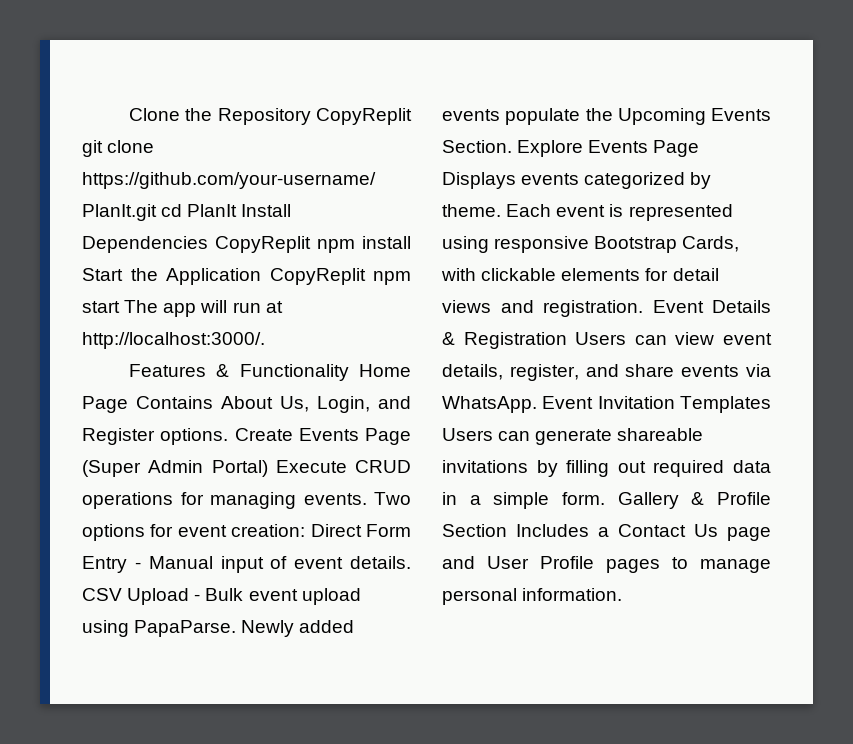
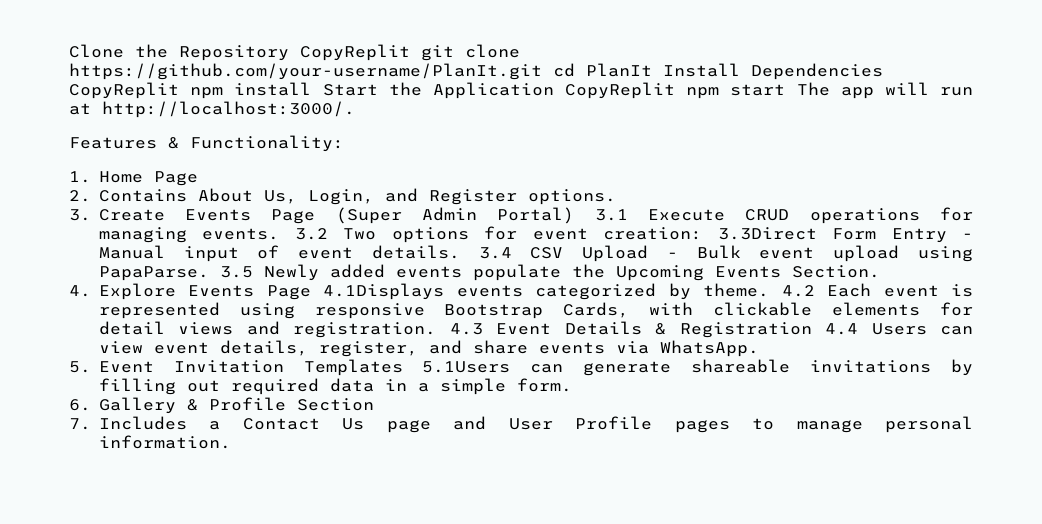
- Features & Functionality Home Page Contains About Us, Login, and Register options. Create Events Page (Super Admin Portal) Execute CRUD operations for managing events.
+ Features & Functionality:
+ 1. Home Page
+ 2. Contains About Us, Login, and Register options.
+ 3. Create Events Page (Super Admin Portal) 3.1 Execute CRUD operations for managing events.
- Two options for event creation: Direct Form Entry - Manual input of event details.
+ 3.2 Two options for event creation: 3.3Direct Form Entry - Manual input of event details.
- CSV Upload - Bulk event upload using PapaParse.
+ 3.4 CSV Upload - Bulk event upload using PapaParse.
- Newly added events populate the Upcoming Events Section. Explore Events Page Displays events categorized by theme.
+ 3.5 Newly added events populate the Upcoming Events Section.
+ 4. Explore Events Page 4.1Displays events categorized by theme.
- Each event is represented using responsive Bootstrap Cards, with clickable elements for detail views and registration.
+ 4.2 Each event is represented using responsive Bootstrap Cards, with clickable elements for detail views and registration.
- Event Details & Registration Users can view event details, register, and share events via WhatsApp. Event Invitation Templates Users can generate shareable invitations by filling out required data in a simple form. Gallery & Profile Section Includes a Contact Us page and User Profile pages to manage personal information.
+ 4.3 Event Details & Registration 4.4 Users can view event details, register, and share events via WhatsApp.
+ 5. Event Invitation Templates 5.1Users can generate shareable invitations by filling out required data in a simple form.
+ 6. Gallery & Profile Section
+ 7. Includes a Contact Us page and User Profile pages to manage personal information.

